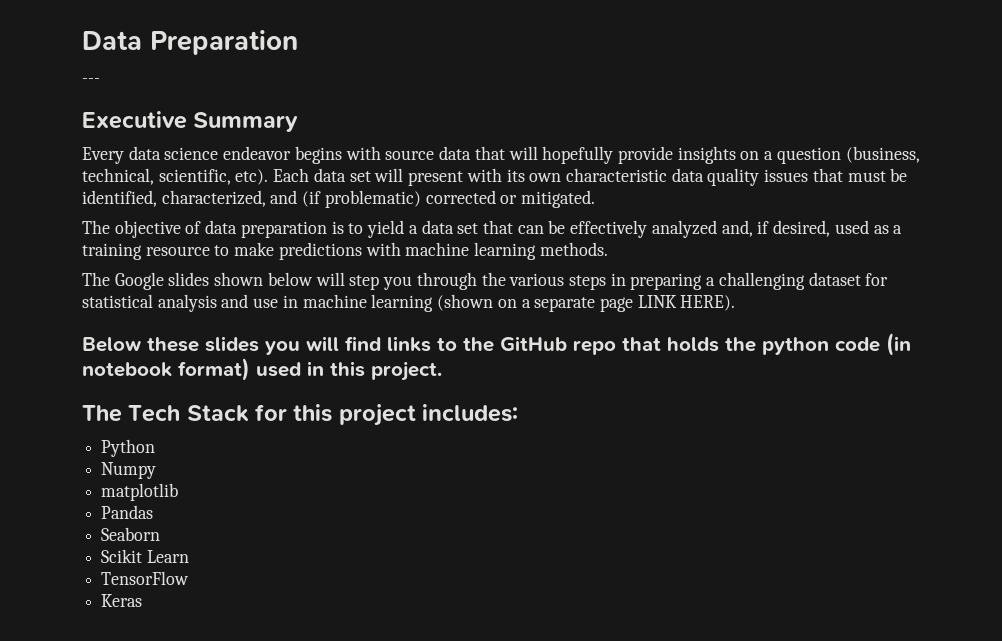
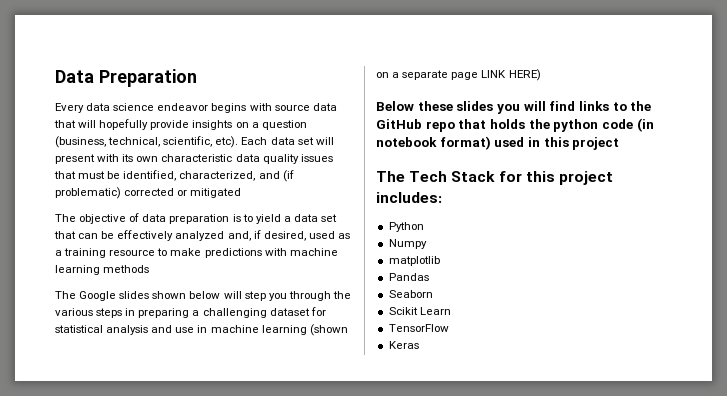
- ---
- Executive Summary
- Each data set will present with its own characteristic data quality issues that must be identified, characterized, and (if problematic) corrected or mitigated.
+ Each data set will present with its own characteristic data quality issues that must be identified, characterized, and (if problematic) corrected or mitigated
- The objective of data preparation is to yield a data set that can be effectively analyzed and, if desired, used as a training resource to make predictions with machine learning methods.
+ The objective of data preparation is to yield a data set that can be effectively analyzed and, if desired, used as a training resource to make predictions with machine learning methods
- The Google slides shown below will step you through the various steps in preparing a challenging dataset for statistical analysis and use in machine learning (shown on a separate page LINK HERE).
+ The Google slides shown below will step you through the various steps in preparing a challenging dataset for statistical analysis and use in machine learning (shown on a separate page LINK HERE)
- Below these slides you will find links to the GitHub repo that holds the python code (in notebook format) used in this project.
+ Below these slides you will find links to the GitHub repo that holds the python code (in notebook format) used in this project

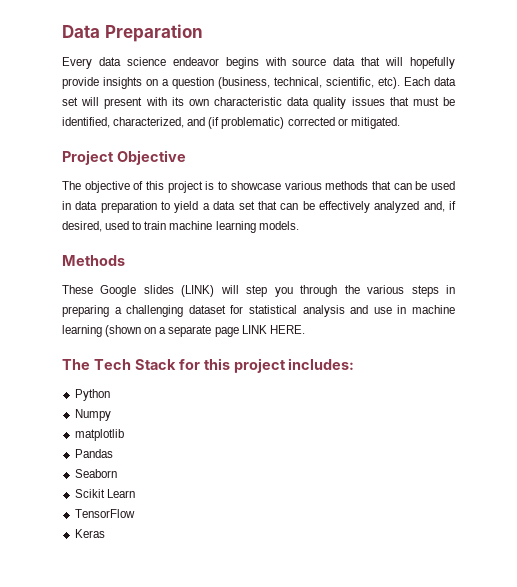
- Each data set will present with its own characteristic data quality issues that must be identified, characterized, and (if problematic) corrected or mitigated
+ Each data set will present with its own characteristic data quality issues that must be identified, characterized, and (if problematic) corrected or mitigated.
+ Project Objective
- The objective of data preparation is to yield a data set that can be effectively analyzed and, if desired, used as a training resource to make predictions with machine learning methods
- The Google slides shown below will step you through the various steps in preparing a challenging dataset for statistical analysis and use in machine learning (shown on a separate page LINK HERE)
- Below these slides you will find links to the GitHub repo that holds the python code (in notebook format) used in this project
+ The objective of this project is to showcase various methods that can be used in data preparation to yield a data set that can be effectively analyzed and, if desired, used to train machine learning models.
+ Methods
+ These Google slides (LINK) will step you through the various steps in preparing a challenging dataset for statistical analysis and use in machine learning (shown on a separate page LINK HERE.

